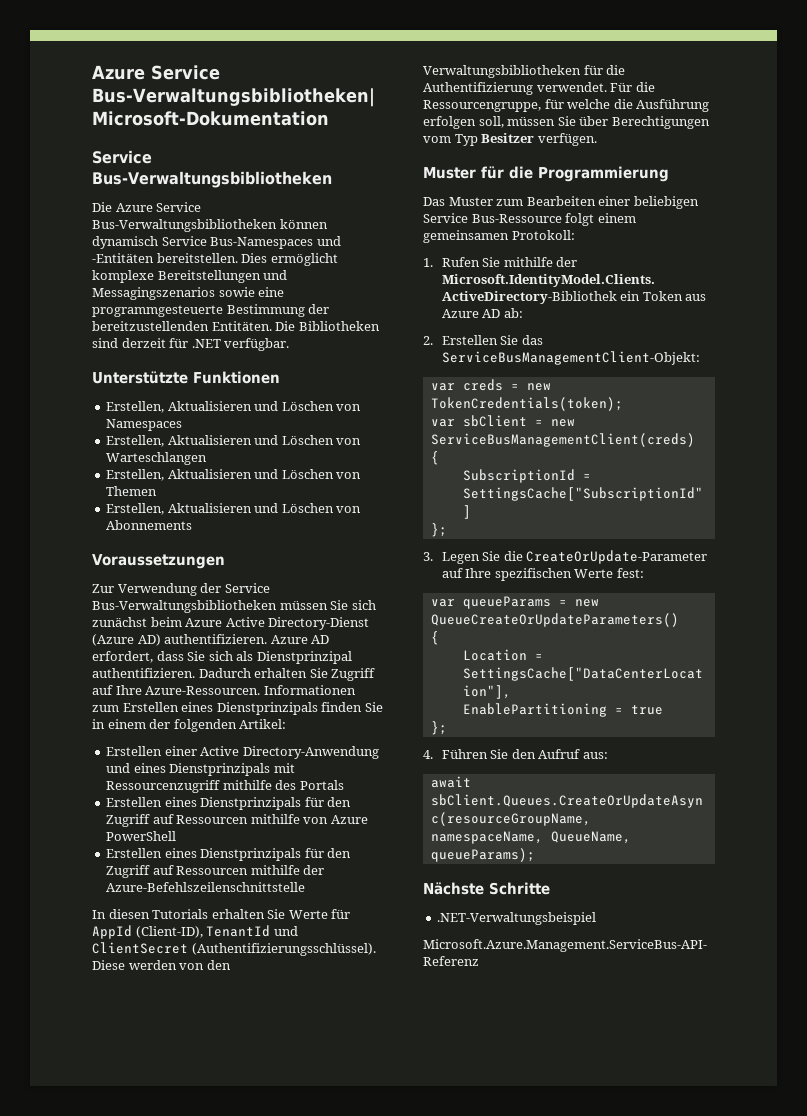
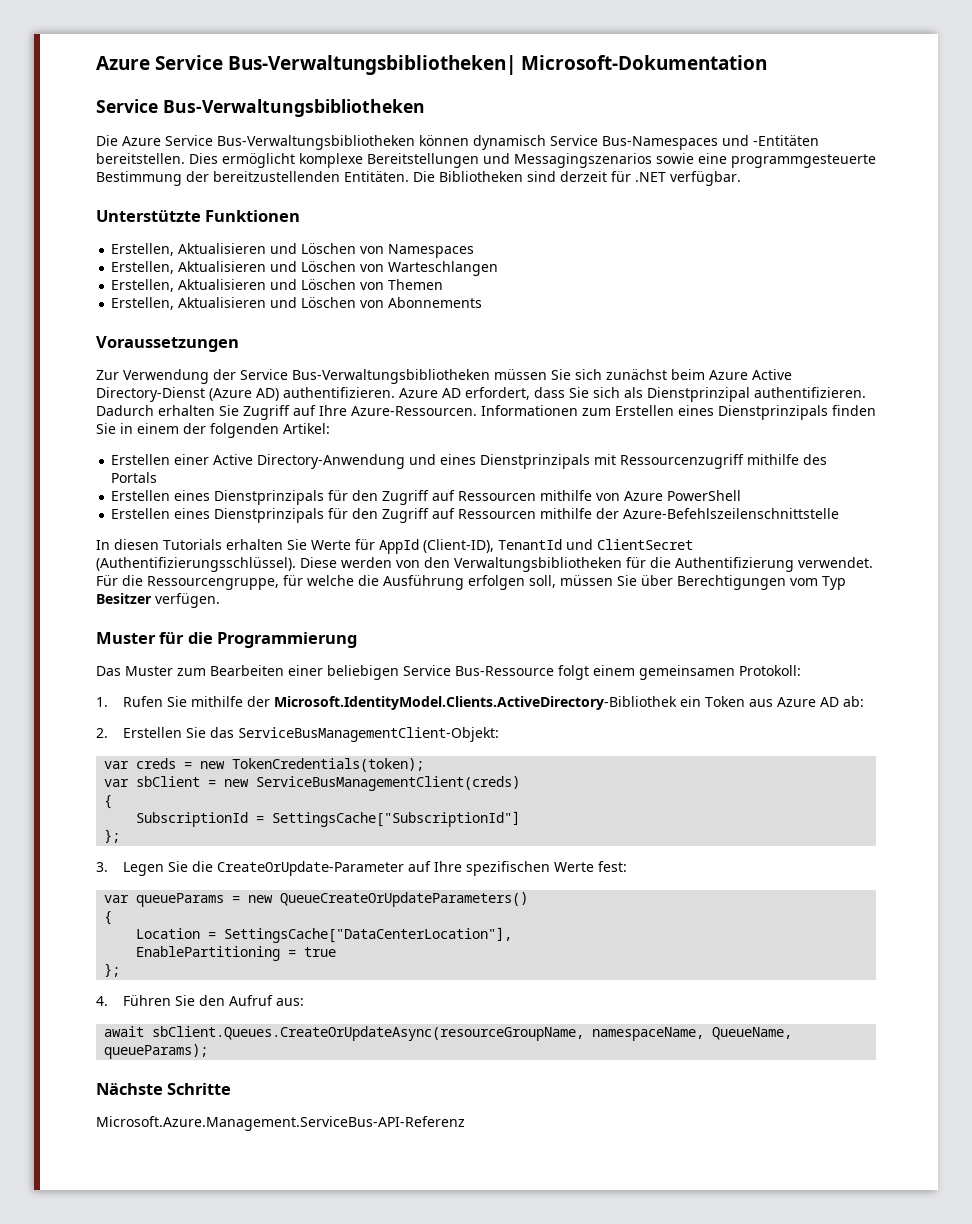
- .NET-Verwaltungsbeispiel

